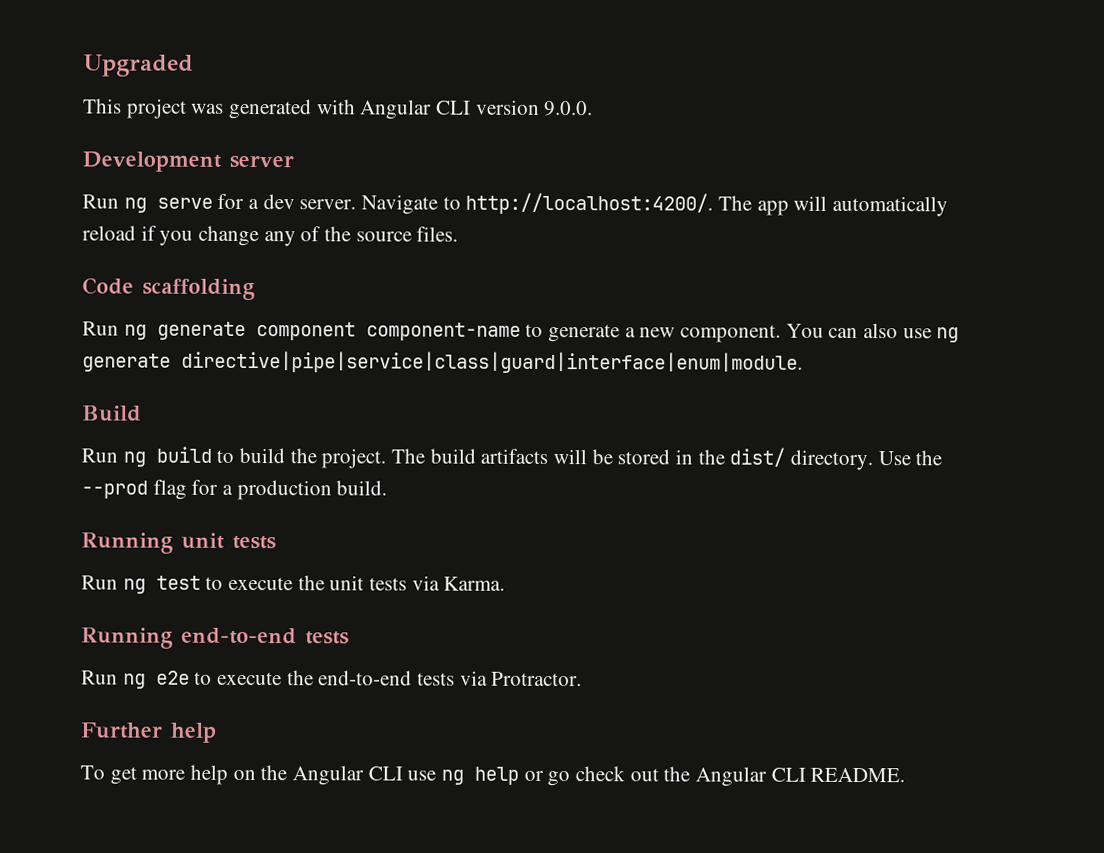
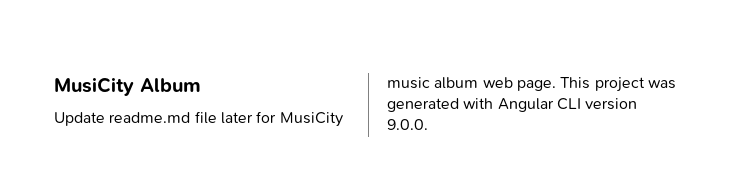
- Upgraded
- This project was generated with Angular CLI version 9.0.0.
+ MusiCity Album
+ Update readme.md file later for MusiCity music album web page. This project was generated with Angular CLI version 9.0.0.
- Development server
- Run ng serve for a dev server. Navigate to http://localhost:4200/. The app will automatically reload if you change any of the source files.
- Code scaffolding
- Run ng generate component component-name to generate a new component. You can also use ng generate directive|pipe|service|class|guard|interface|enum|module.
- Build
- Run ng build to build the project. The build artifacts will be stored in the dist/ directory. Use the --prod flag for a production build.
- Running unit tests
- Run ng test to execute the unit tests via Karma.
- Running end-to-end tests
- Run ng e2e to execute the end-to-end tests via Protractor.
- Further help
- To get more help on the Angular CLI use ng help or go check out the Angular CLI README.

